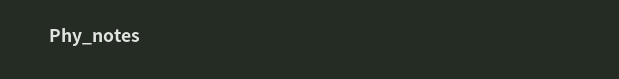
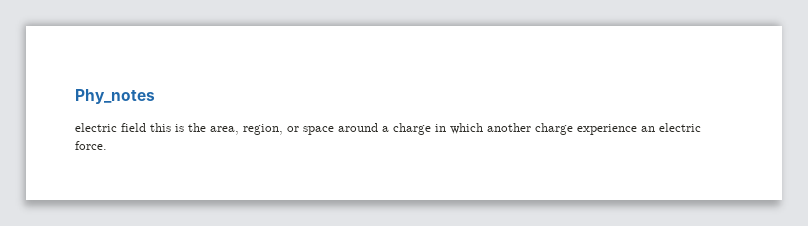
+ electric field this is the area, region, or space around a charge in which another charge experience an electric force.

